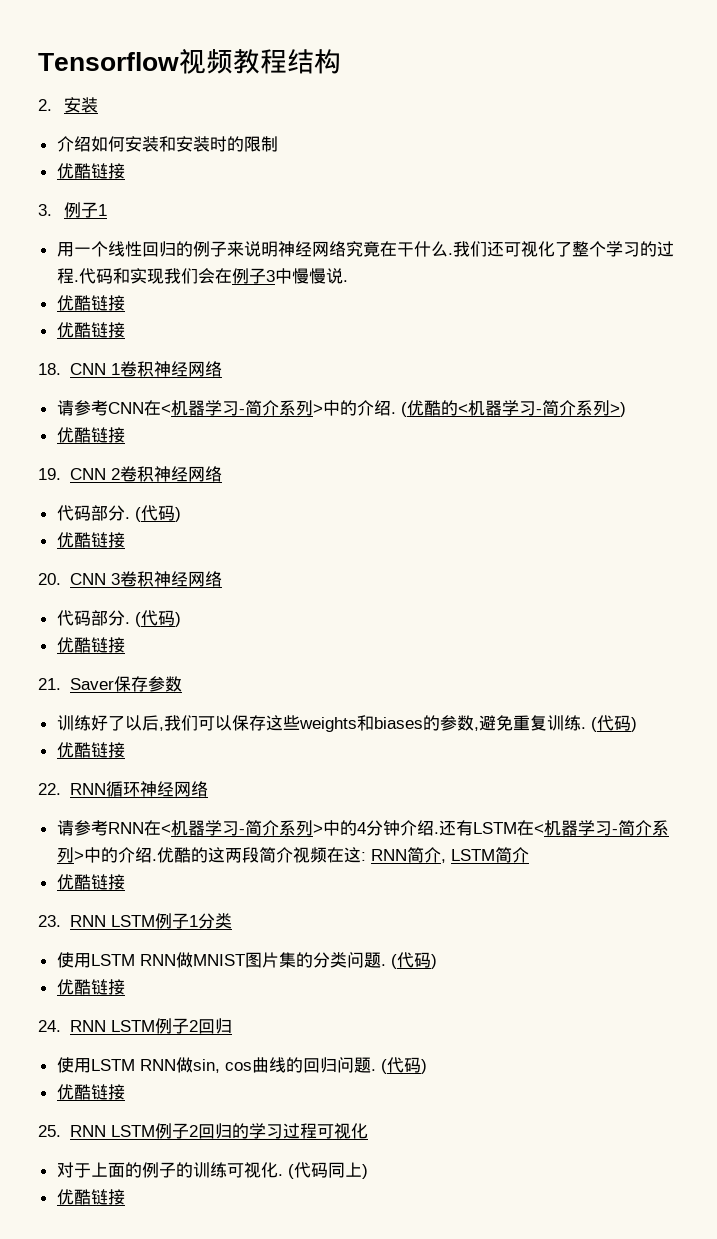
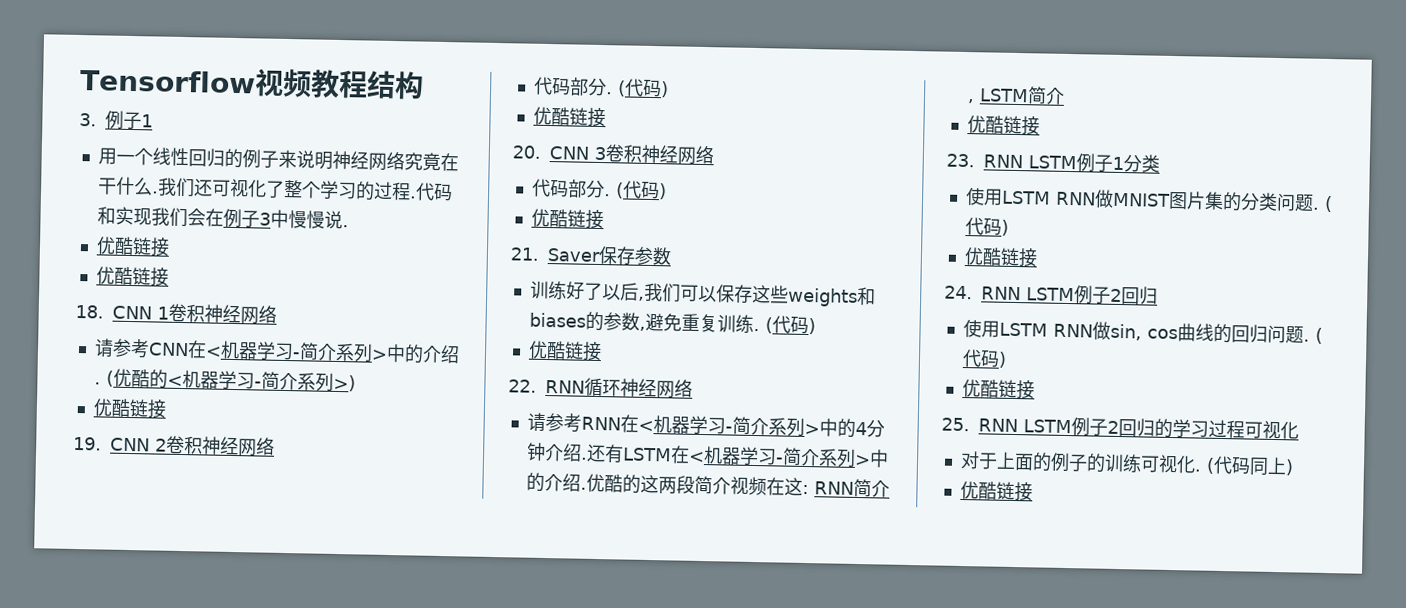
- 2.安装
- 介绍如何安装和安装时的限制
- 优酷链接

